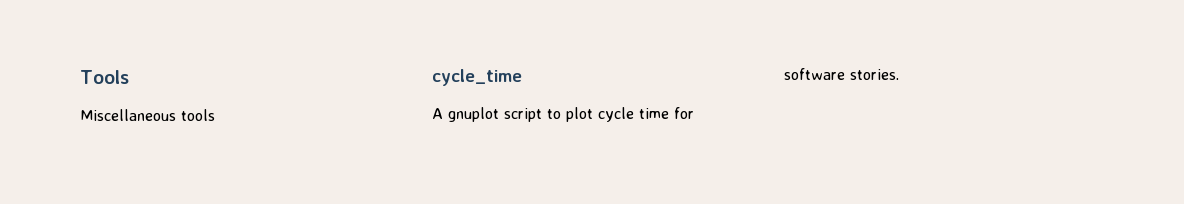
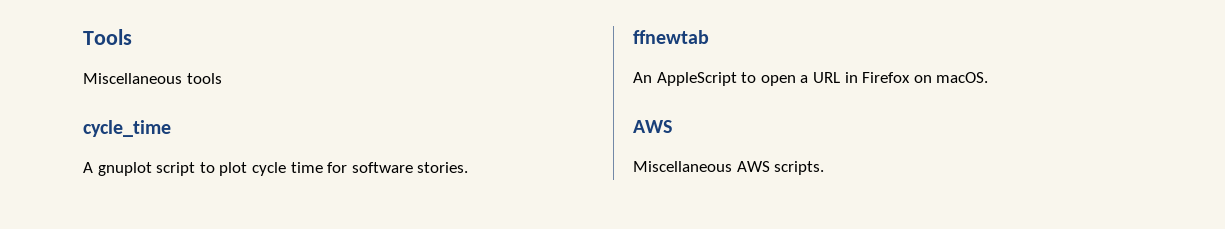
+ ffnewtab
+ An AppleScript to open a URL in Firefox on macOS.
+ AWS
+ Miscellaneous AWS scripts.

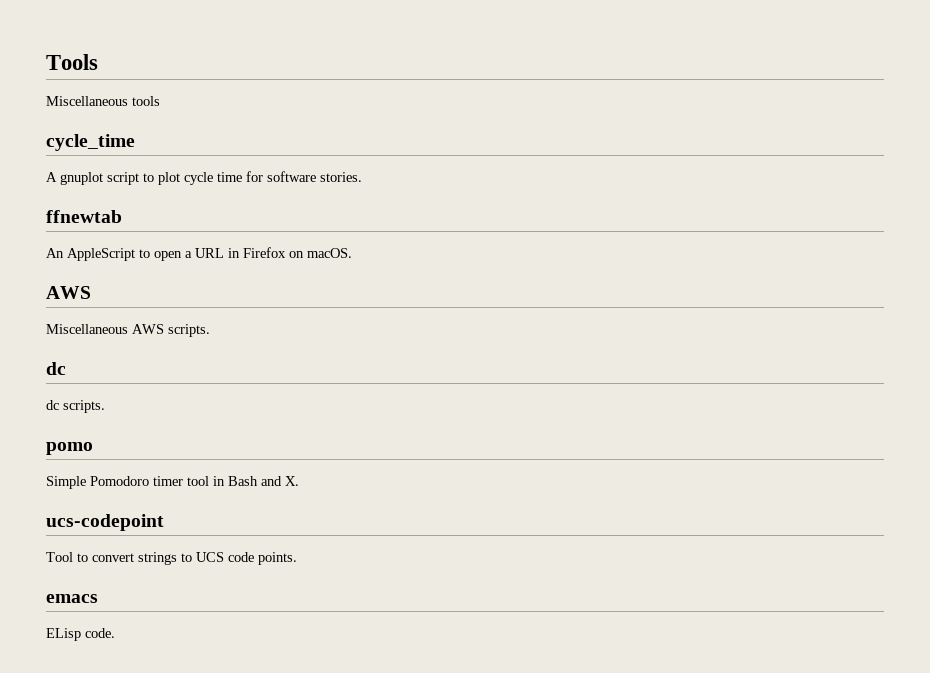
  Miscellaneous AWS scripts.
+ dc
+ dc scripts.
+ pomo
+ Simple Pomodoro timer tool in Bash and X.
+ ucs-codepoint
+ Tool to convert strings to UCS code points.
+ emacs
+ ELisp code.

